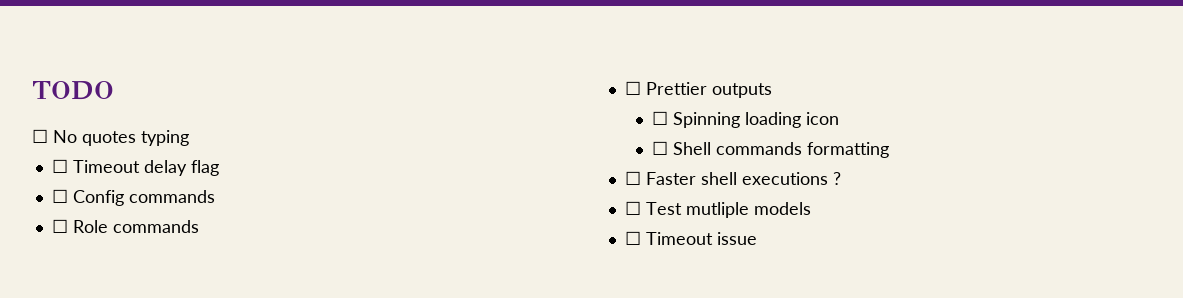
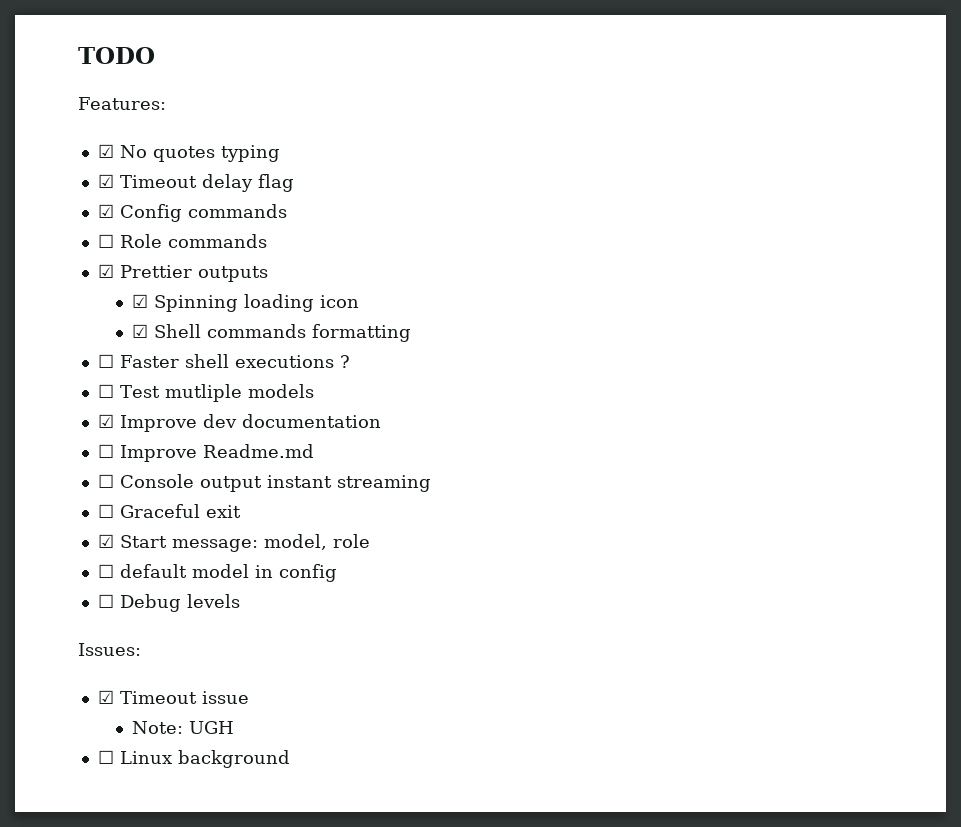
- ☐ No quotes typing
+ Features:
+ ☑ No quotes typing
- ☐ Timeout delay flag
+ ☑ Timeout delay flag
- ☐ Config commands
+ ☑ Config commands
- ☐ Prettier outputs
+ ☑ Prettier outputs
- ☐ Spinning loading icon
+ ☑ Spinning loading icon
- ☐ Shell commands formatting
+ ☑ Shell commands formatting
- ☐ Timeout issue
+ ☑ Improve dev documentation
+ ☐ Improve Readme.md
+ ☐ Console output instant streaming
+ ☐ Graceful exit
+ ☑ Start message: model, role
+ ☐ default model in config
+ ☐ Debug levels
+ Issues:
+ ☑ Timeout issue
+ Note: UGH
+ ☐ Linux background

